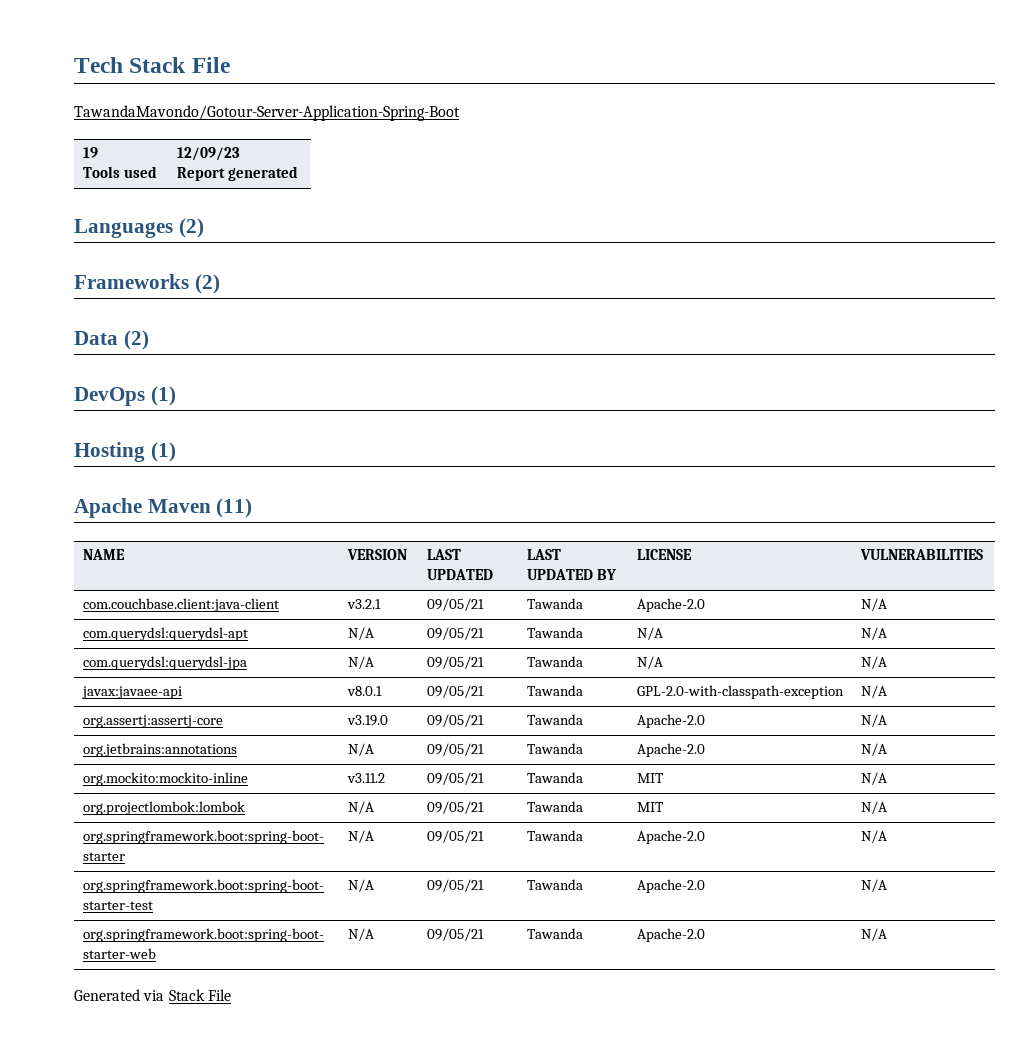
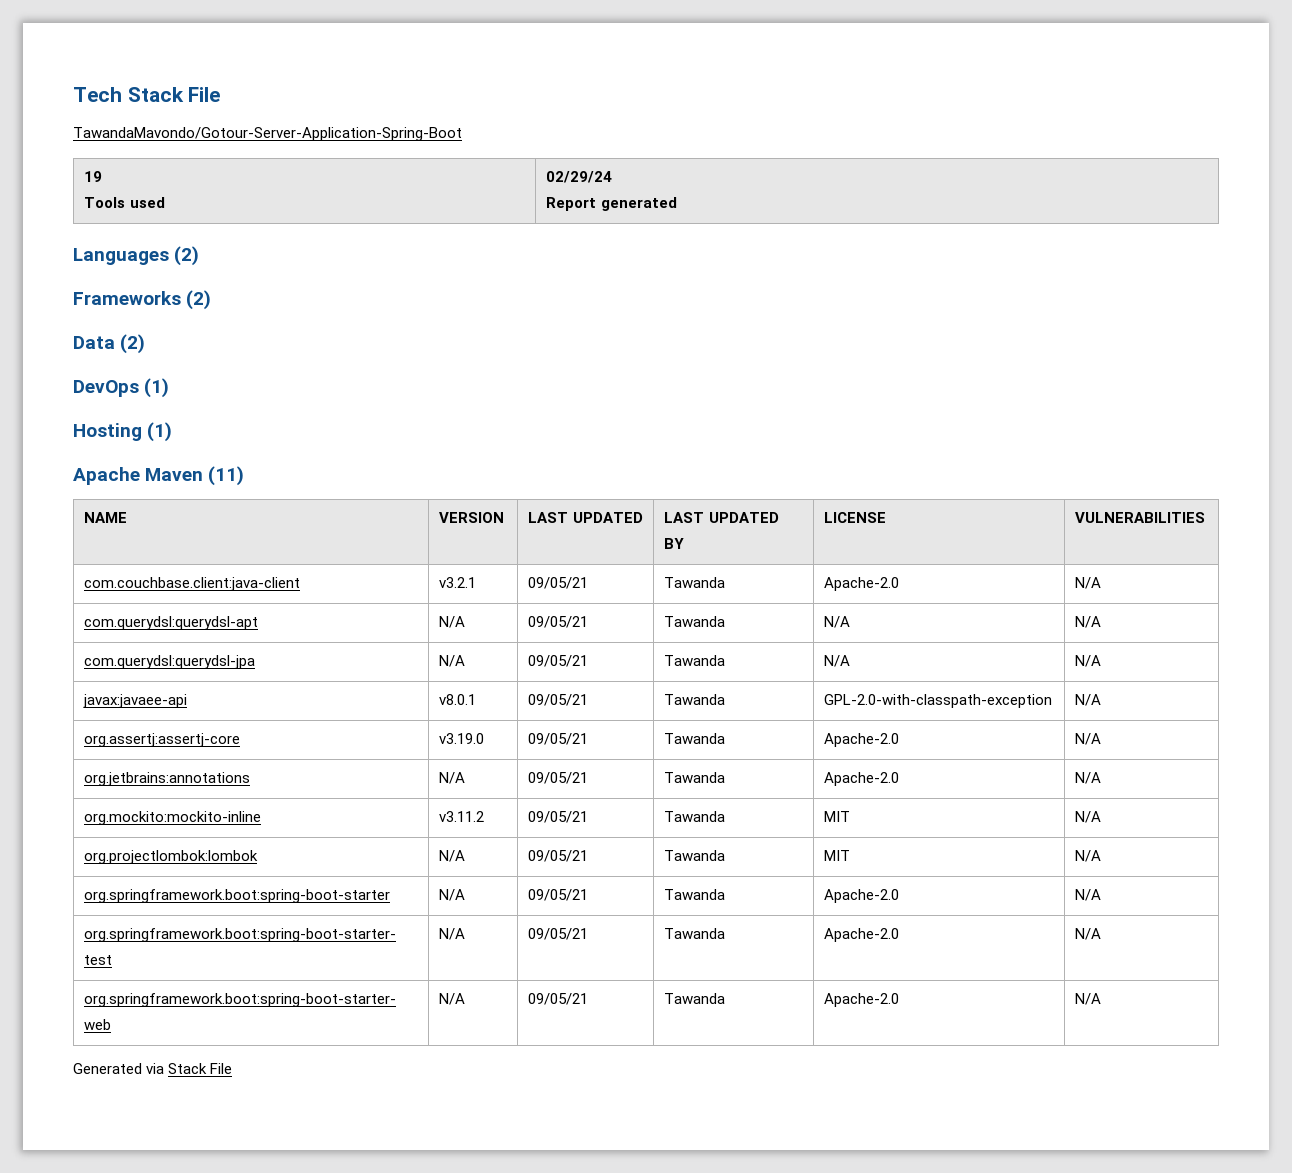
  19
- Tools used | 12/09/23
+ Tools used | 02/29/24

